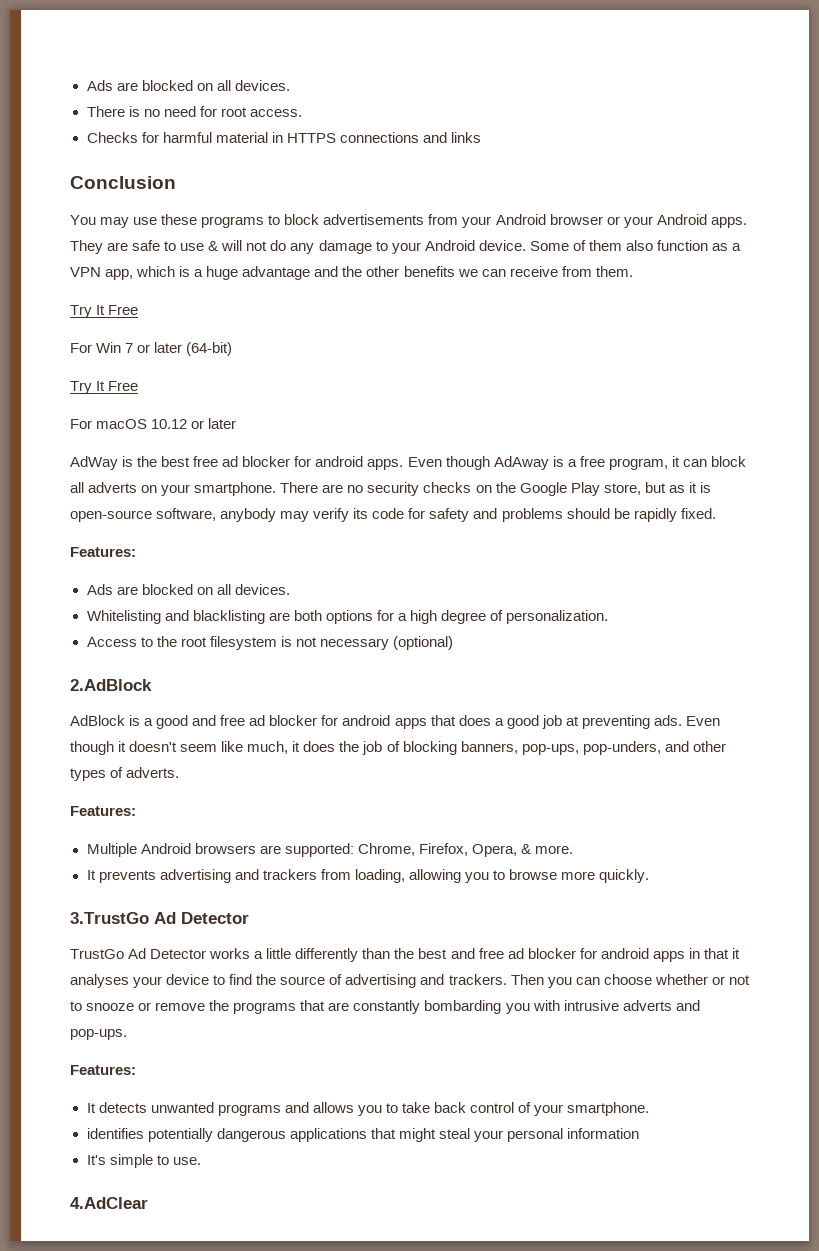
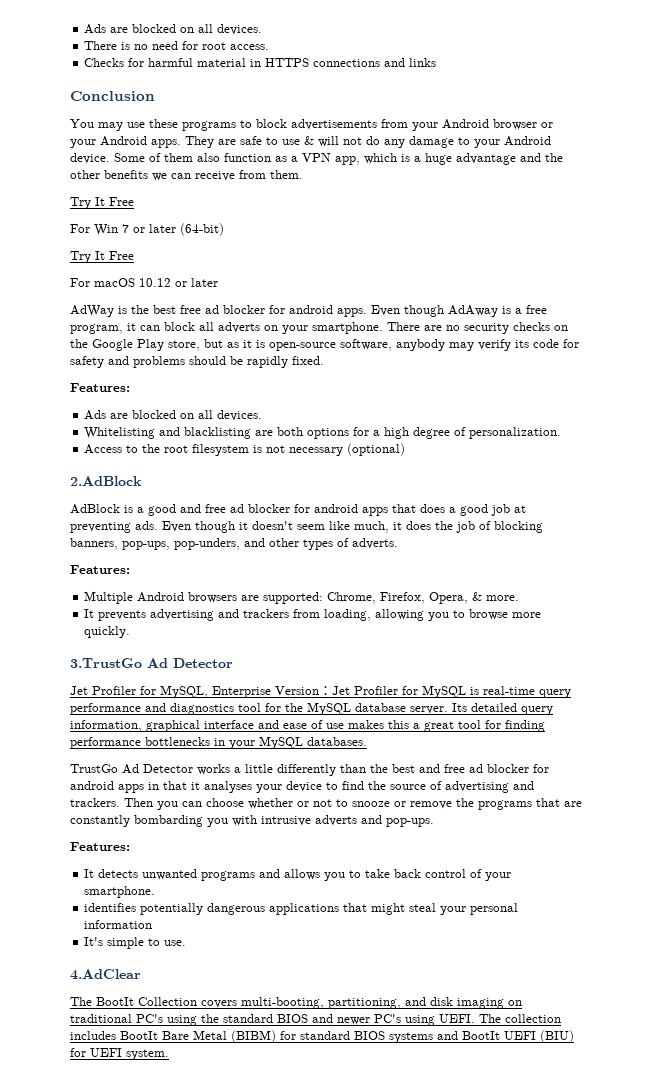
+ Jet Profiler for MySQL, Enterprise Version：Jet Profiler for MySQL is real-time query performance and diagnostics tool for the MySQL database server. Its detailed query information, graphical interface and ease of use makes this a great tool for finding performance bottlenecks in your MySQL databases.
+ The BootIt Collection covers multi-booting, partitioning, and disk imaging on traditional PC's using the standard BIOS and newer PC's using UEFI. The collection includes BootIt Bare Metal (BIBM) for standard BIOS systems and BootIt UEFI (BIU) for UEFI system.

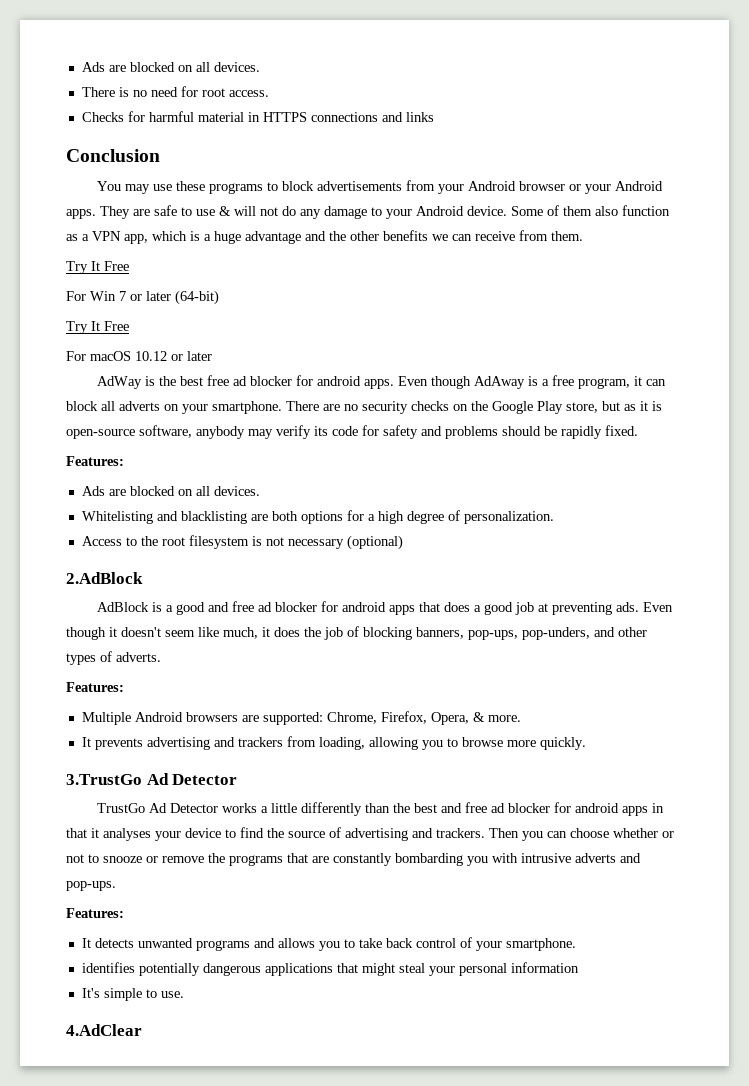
- Jet Profiler for MySQL, Enterprise Version：Jet Profiler for MySQL is real-time query performance and diagnostics tool for the MySQL database server. Its detailed query information, graphical interface and ease of use makes this a great tool for finding performance bottlenecks in your MySQL databases.
- The BootIt Collection covers multi-booting, partitioning, and disk imaging on traditional PC's using the standard BIOS and newer PC's using UEFI. The collection includes BootIt Bare Metal (BIBM) for standard BIOS systems and BootIt UEFI (BIU) for UEFI system.

